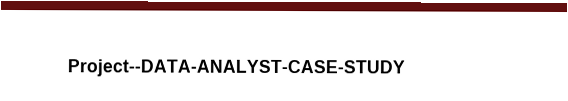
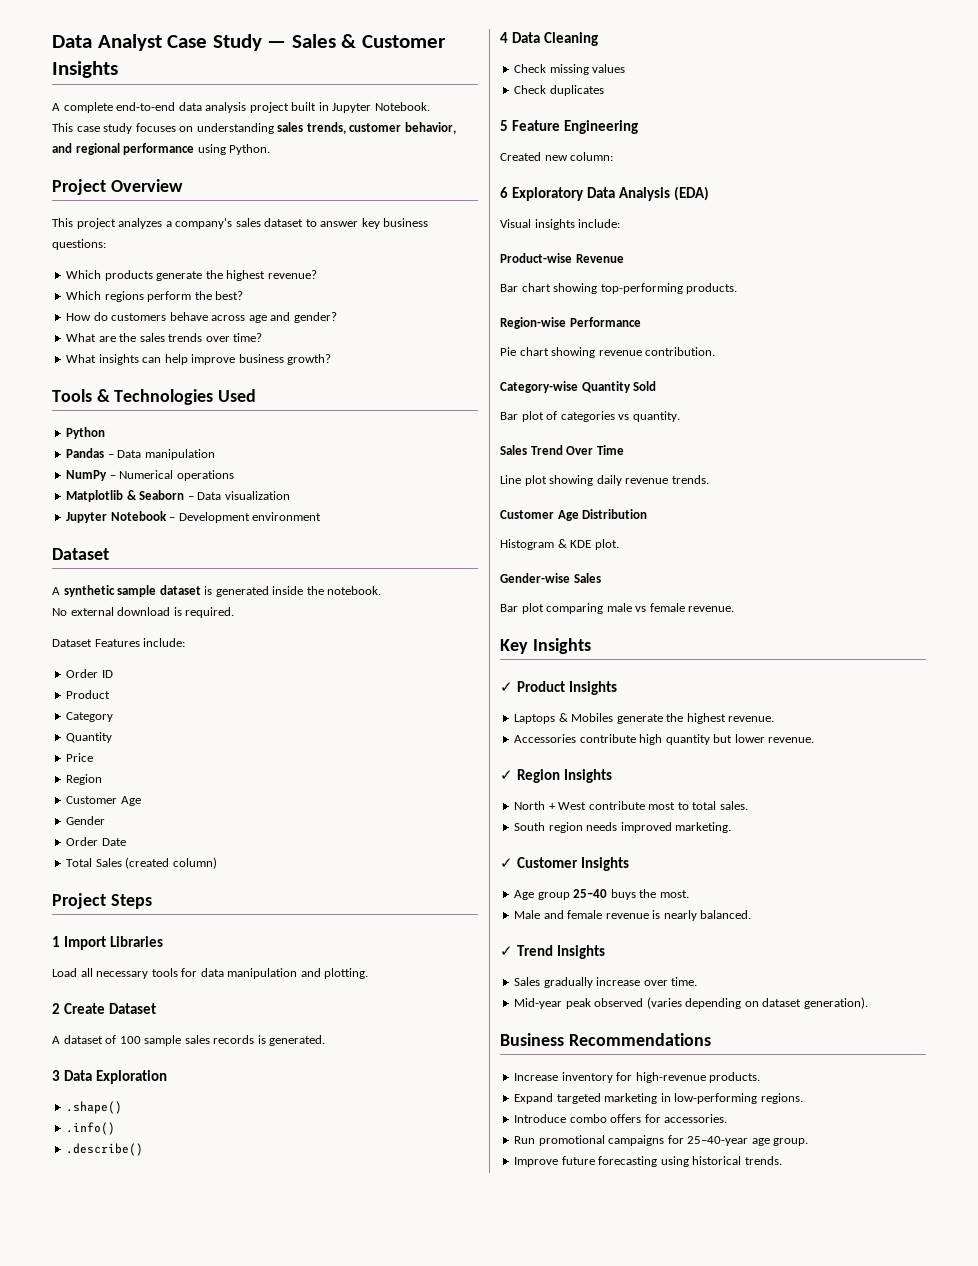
- Project--DATA-ANALYST-CASE-STUDY
+ Data Analyst Case Study — Sales & Customer Insights
+ A complete end-to-end data analysis project built in Jupyter Notebook.
+ This case study focuses on understanding sales trends, customer behavior, and regional performance using Python.
+ Project Overview
+ This project analyzes a company's sales dataset to answer key business questions:
+ Which products generate the highest revenue?
+ Which regions perform the best?
+ How do customers behave across age and gender?
+ What are the sales trends over time?
+ What insights can help improve business growth?
+ Tools & Technologies Used
+ Python
+ Pandas – Data manipulation
+ NumPy – Numerical operations
+ Matplotlib & Seaborn – Data visualization
+ Jupyter Notebook – Development environment
+ Dataset
+ A synthetic sample dataset is generated inside the notebook.
+ No external download is required.
+ Dataset Features include:
+ Order ID
+ Product
+ Category
+ Quantity
+ Price
+ Region
+ Customer Age
+ Gender
+ Order Date
+ Total Sales (created column)
+ Project Steps
+ 1 Import Libraries
+ Load all necessary tools for data manipulation and plotting.
+ 2 Create Dataset
+ A dataset of 100 sample sales records is generated.
+ 3 Data Exploration
+ .shape()
+ .info()
+ .describe()
+ 4 Data Cleaning
+ Check missing values
+ Check duplicates
+ 5 Feature Engineering
+ Created new column:
+ 6 Exploratory Data Analysis (EDA)
+ Visual insights include:
+ Product-wise Revenue
+ Bar chart showing top-performing products.
+ Region-wise Performance
+ Pie chart showing revenue contribution.
+ Category-wise Quantity Sold
+ Bar plot of categories vs quantity.
+ Sales Trend Over Time
+ Line plot showing daily revenue trends.
+ Customer Age Distribution
+ Histogram & KDE plot.
+ Gender-wise Sales
+ Bar plot comparing male vs female revenue.
+ Key Insights
+ ✓ Product Insights
+ Laptops & Mobiles generate the highest revenue.
+ Accessories contribute high quantity but lower revenue.
+ ✓ Region Insights
+ North + West contribute most to total sales.
+ South region needs improved marketing.
+ ✓ Customer Insights
+ Age group 25–40 buys the most.
+ Male and female revenue is nearly balanced.
+ ✓ Trend Insights
+ Sales gradually increase over time.
+ Mid-year peak observed (varies depending on dataset generation).
+ Business Recommendations
+ Increase inventory for high-revenue products.
+ Expand targeted marketing in low-performing regions.
+ Introduce combo offers for accessories.
+ Run promotional campaigns for 25–40-year age group.
+ Improve future forecasting using historical trends.

